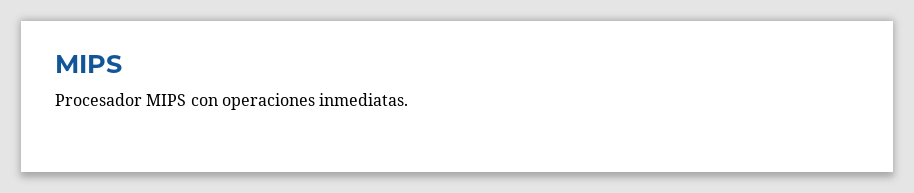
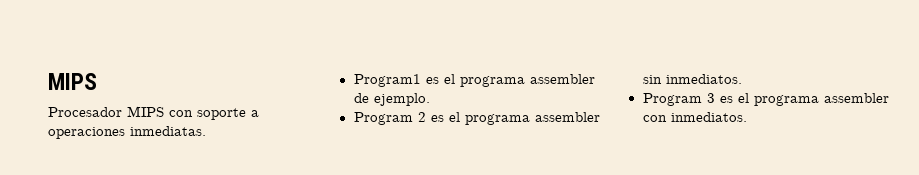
- Procesador MIPS con operaciones inmediatas.
+ Procesador MIPS con soporte a operaciones inmediatas.
+ Program1 es el programa assembler de ejemplo.
+ Program 2 es el programa assembler sin inmediatos.
+ Program 3 es el programa assembler con inmediatos.

